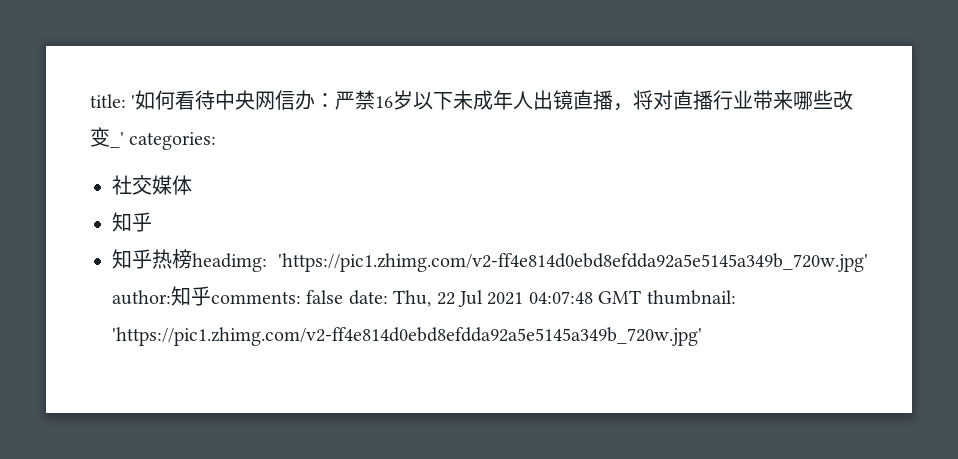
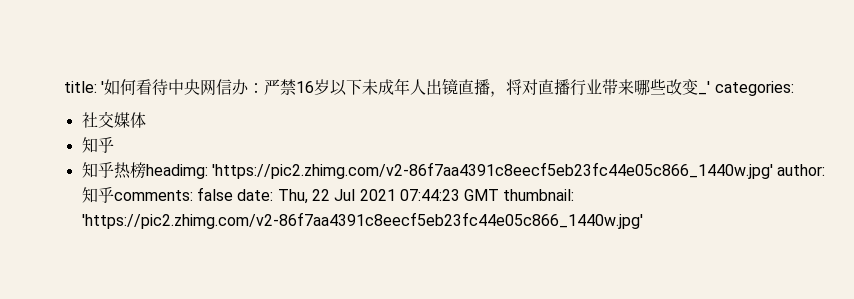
- 知乎热榜headimg: 'https://pic1.zhimg.com/v2-ff4e814d0ebd8efdda92a5e5145a349b_720w.jpg' author:知乎comments: false date: Thu, 22 Jul 2021 04:07:48 GMT thumbnail: 'https://pic1.zhimg.com/v2-ff4e814d0ebd8efdda92a5e5145a349b_720w.jpg'
+ 知乎热榜headimg: 'https://pic2.zhimg.com/v2-86f7aa4391c8eecf5eb23fc44e05c866_1440w.jpg' author:知乎comments: false date: Thu, 22 Jul 2021 07:44:23 GMT thumbnail: 'https://pic2.zhimg.com/v2-86f7aa4391c8eecf5eb23fc44e05c866_1440w.jpg'

